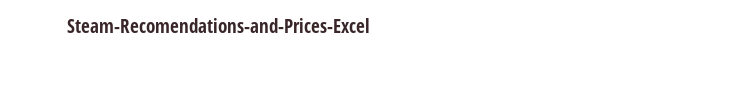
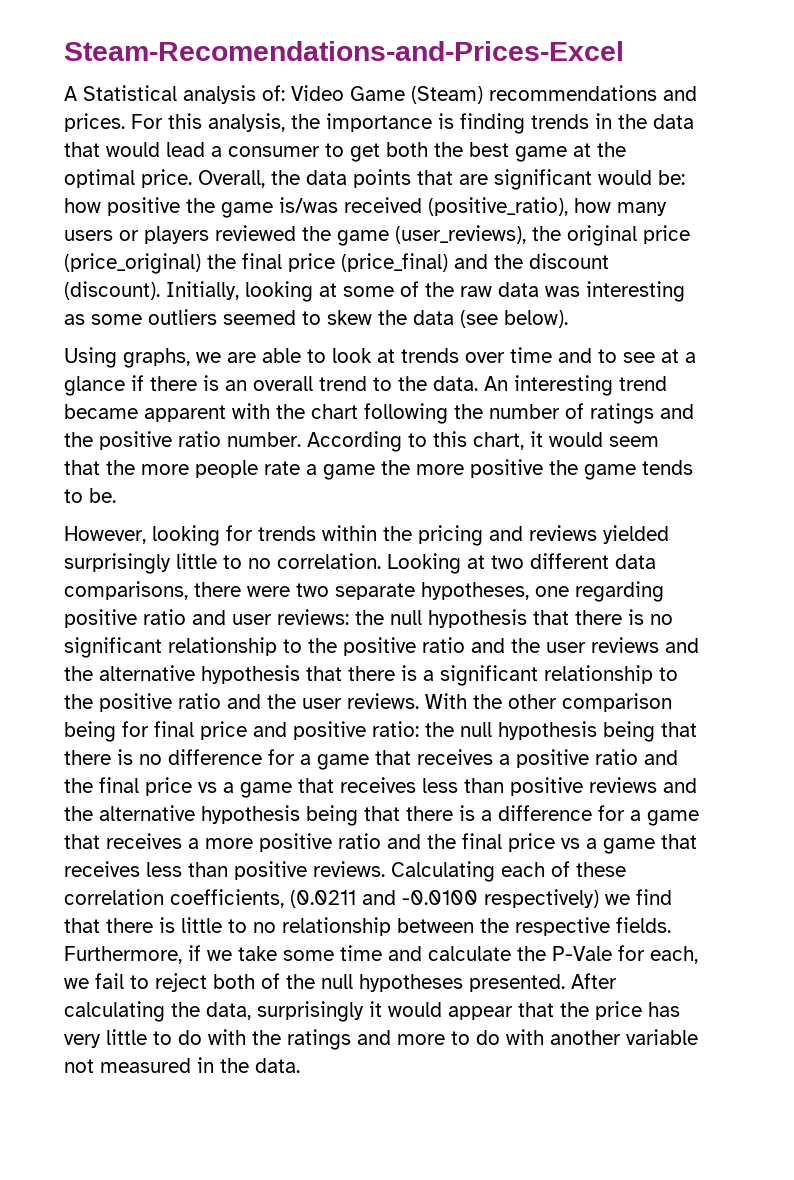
+ A Statistical analysis of: Video Game (Steam) recommendations and prices. For this analysis, the importance is finding trends in the data that would lead a consumer to get both the best game at the optimal price. Overall, the data points that are significant would be: how positive the game is/was received (positive_ratio), how many users or players reviewed the game (user_reviews), the original price (price_original) the final price (price_final) and the discount (discount). Initially, looking at some of the raw data was interesting as some outliers seemed to skew the data (see below).
+ Using graphs, we are able to look at trends over time and to see at a glance if there is an overall trend to the data. An interesting trend became apparent with the chart following the number of ratings and the positive ratio number. According to this chart, it would seem that the more people rate a game the more positive the game tends to be.
+ However, looking for trends within the pricing and reviews yielded surprisingly little to no correlation. Looking at two different data comparisons, there were two separate hypotheses, one regarding positive ratio and user reviews: the null hypothesis that there is no significant relationship to the positive ratio and the user reviews and the alternative hypothesis that there is a significant relationship to the positive ratio and the user reviews. With the other comparison being for final price and positive ratio: the null hypothesis being that there is no difference for a game that receives a positive ratio and the final price vs a game that receives less than positive reviews and the alternative hypothesis being that there is a difference for a game that receives a more positive ratio and the final price vs a game that receives less than positive reviews. Calculating each of these correlation coefficients, (0.0211 and -0.0100 respectively) we find that there is little to no relationship between the respective fields. Furthermore, if we take some time and calculate the P-Vale for each, we fail to reject both of the null hypotheses presented. After calculating the data, surprisingly it would appear that the price has very little to do with the ratings and more to do with another variable not measured in the data.

